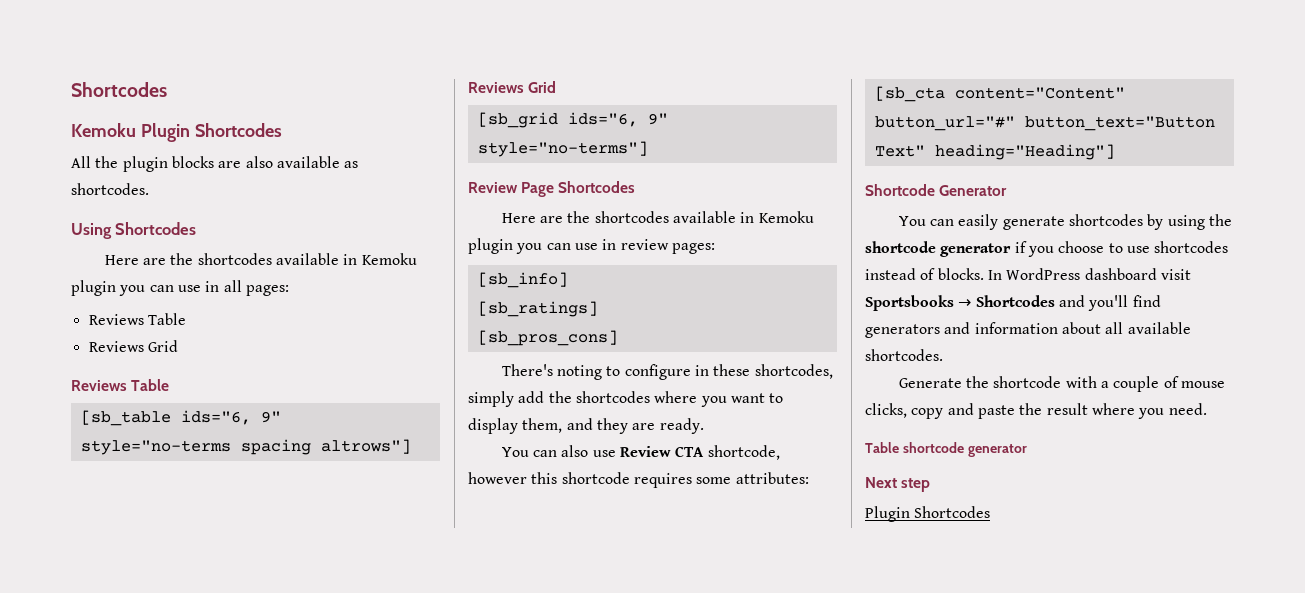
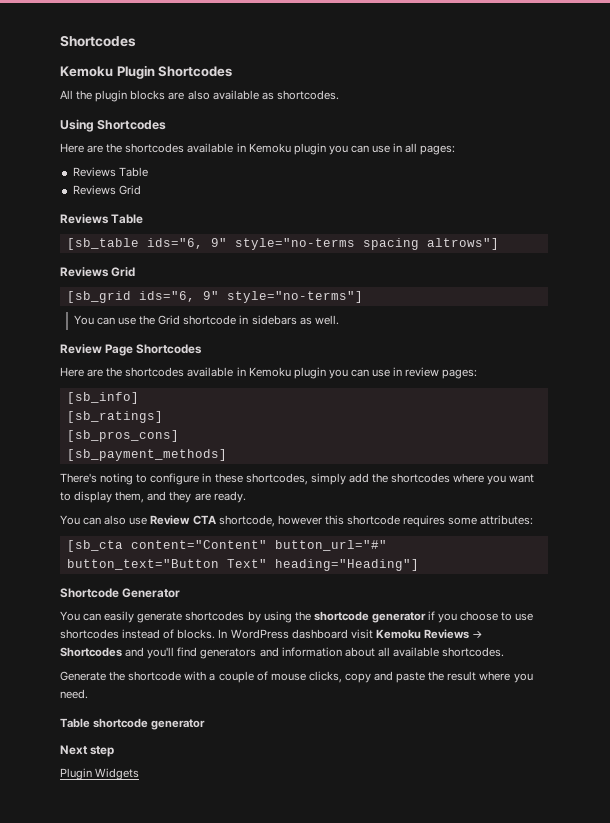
+ You can use the Grid shortcode in sidebars as well.
+ [sb_payment_methods]
- In WordPress dashboard visit Sportsbooks → Shortcodes and you'll find generators and information about all available shortcodes.
+ In WordPress dashboard visit Kemoku Reviews → Shortcodes and you'll find generators and information about all available shortcodes.
  Next step
- Plugin Shortcodes
+ Plugin Widgets

